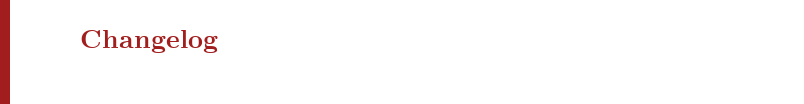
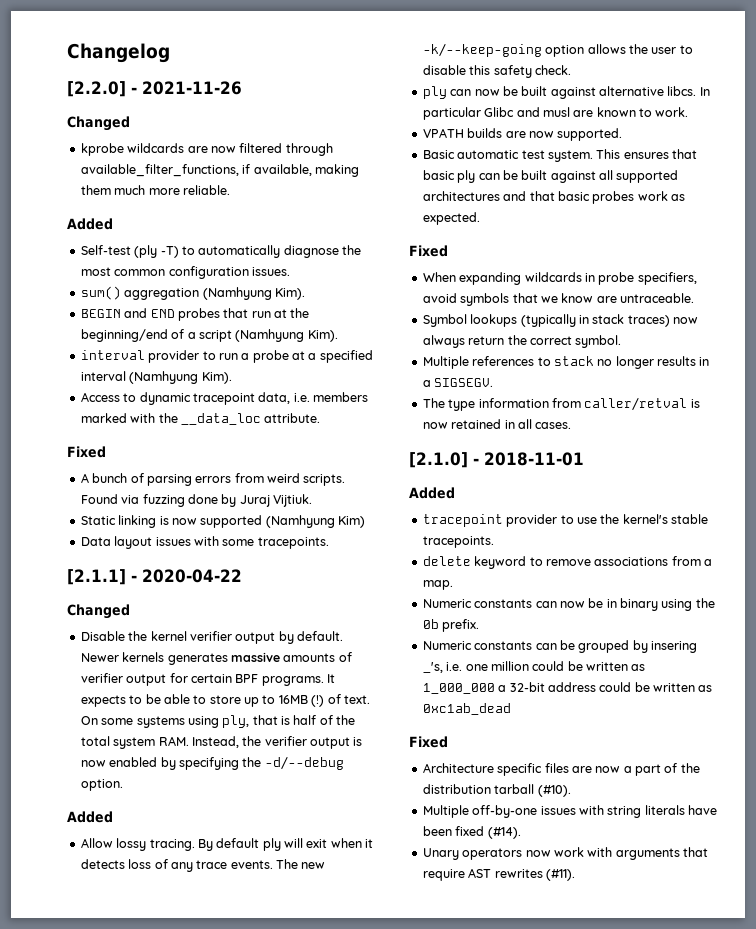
+ [2.2.0] - 2021-11-26
+ Changed
+ kprobe wildcards are now filtered through available_filter_functions, if available, making them much more reliable.
+ Added
+ Self-test (ply -T) to automatically diagnose the most common configuration issues.
+ sum() aggregation (Namhyung Kim).
+ BEGIN and END probes that run at the beginning/end of a script (Namhyung Kim).
+ interval provider to run a probe at a specified interval (Namhyung Kim).
+ Access to dynamic tracepoint data, i.e. members marked with the __data_loc attribute.
+ Fixed
+ A bunch of parsing errors from weird scripts. Found via fuzzing done by Juraj Vijtiuk.
+ Static linking is now supported (Namhyung Kim)
+ Data layout issues with some tracepoints.
+ [2.1.1] - 2020-04-22
+ Changed
+ Disable the kernel verifier output by default. Newer kernels generates massive amounts of verifier output for certain BPF programs. It expects to be able to store up to 16MB (!) of text. On some systems using ply, that is half of the total system RAM. Instead, the verifier output is now enabled by specifying the -d/--debug option.
+ Added
+ Allow lossy tracing. By default ply will exit when it detects loss of any trace events. The new -k/--keep-going option allows the user to disable this safety check.
+ ply can now be built against alternative libcs. In particular Glibc and musl are known to work.
+ VPATH builds are now supported.
+ Basic automatic test system. This ensures that basic ply can be built against all supported architectures and that basic probes work as expected.
+ Fixed
+ When expanding wildcards in probe specifiers, avoid symbols that we know are untraceable.
+ Symbol lookups (typically in stack traces) now always return the correct symbol.
+ Multiple references to stack no longer results in a SIGSEGV.
+ The type information from caller/retval is now retained in all cases.
+ [2.1.0] - 2018-11-01
+ Added
+ tracepoint provider to use the kernel's stable tracepoints.
+ delete keyword to remove associations from a map.
+ Numeric constants can now be in binary using the 0b prefix.
+ Numeric constants can be grouped by insering _'s, i.e. one million could be written as 1_000_000 a 32-bit address could be written as 0xc1ab_dead
+ Fixed
+ Architecture specific files are now a part of the distribution tarball (#10).
+ Multiple off-by-one issues with string literals have been fixed (#14).
+ Unary operators now work with arguments that require AST rewrites (#11).

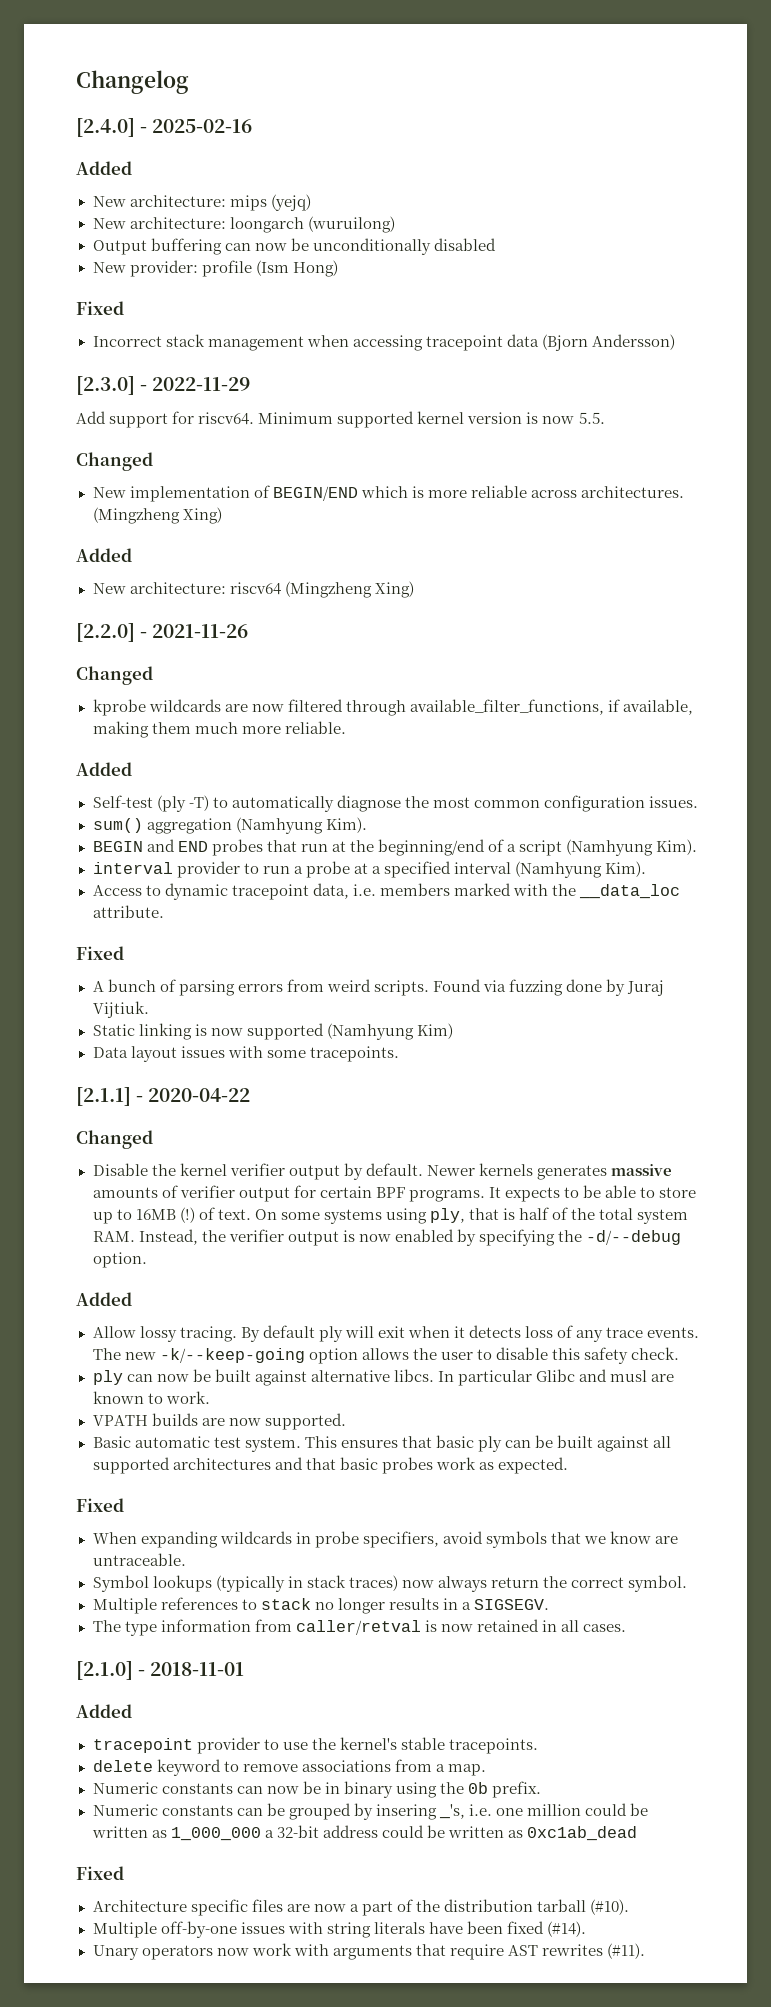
+ [2.4.0] - 2025-02-16
+ Added
+ New architecture: mips (yejq)
+ New architecture: loongarch (wuruilong)
+ Output buffering can now be unconditionally disabled
+ New provider: profile (Ism Hong)
+ Fixed
+ Incorrect stack management when accessing tracepoint data (Bjorn Andersson)
+ [2.3.0] - 2022-11-29
+ Add support for riscv64. Minimum supported kernel version is now 5.5.
+ Changed
+ New implementation of BEGIN/END which is more reliable across architectures. (Mingzheng Xing)
+ Added
+ New architecture: riscv64 (Mingzheng Xing)

